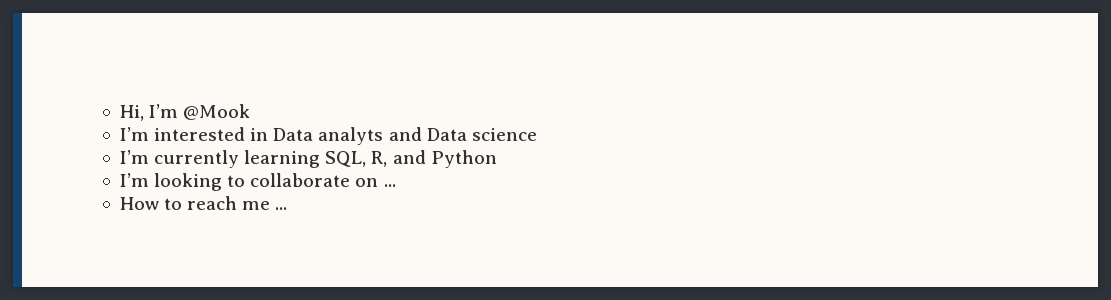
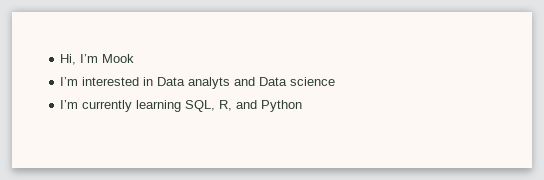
- Hi, I’m @Mook
+ Hi, I’m Mook
- I’m looking to collaborate on ...
- How to reach me ...

